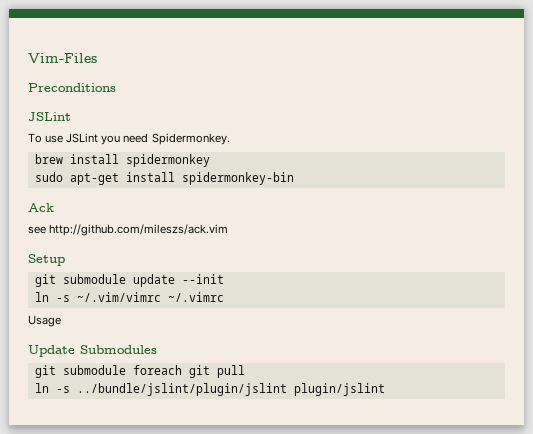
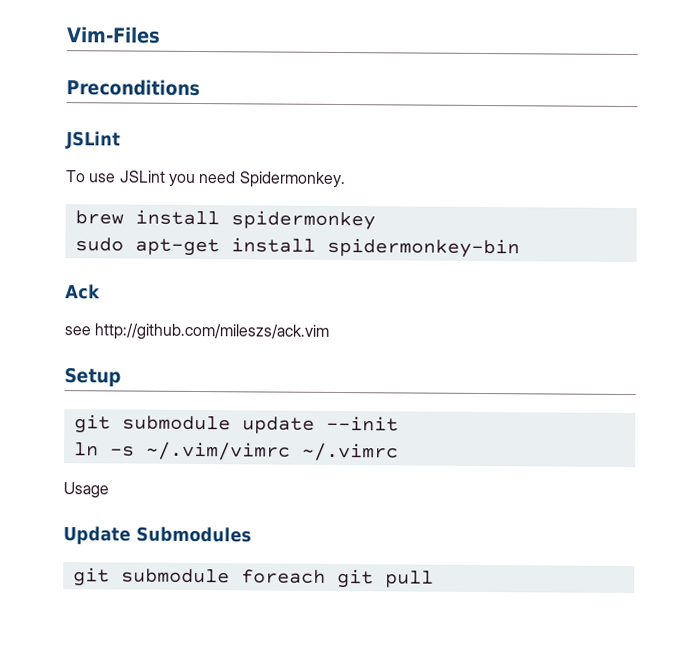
- ln -s ../bundle/jslint/plugin/jslint plugin/jslint

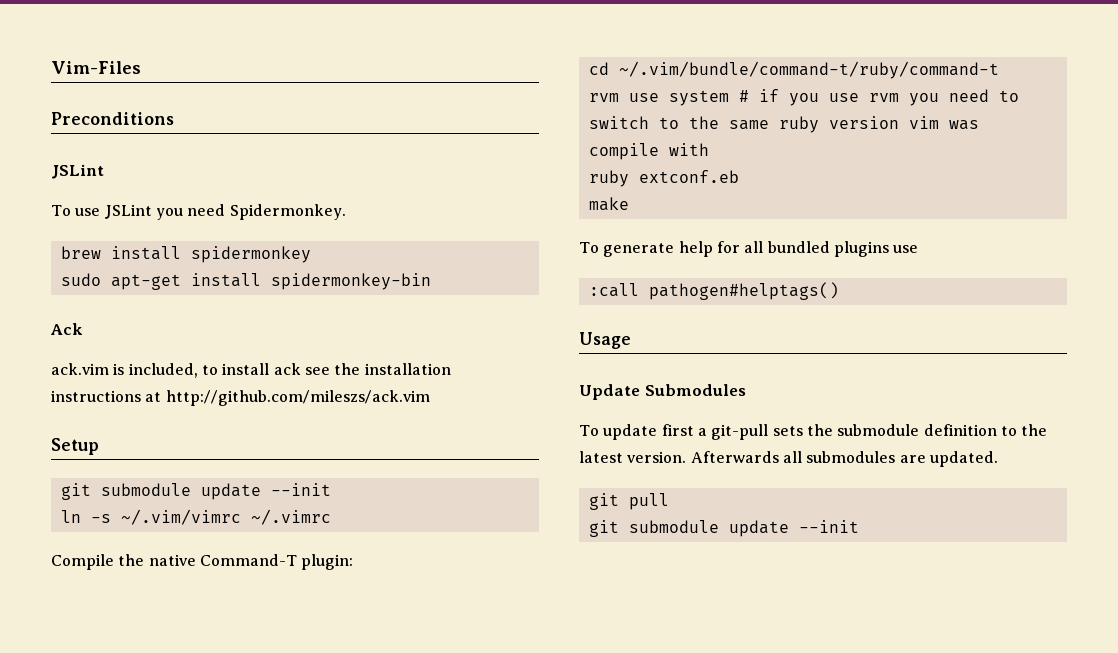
- see http://github.com/mileszs/ack.vim
+ ack.vim is included, to install ack see the installation instructions at http://github.com/mileszs/ack.vim
+ Compile the native Command-T plugin:
+ cd ~/.vim/bundle/command-t/ruby/command-t
+ rvm use system # if you use rvm you need to switch to the same ruby version vim was compile with
+ ruby extconf.eb
+ make
+ To generate help for all bundled plugins use
+ :call pathogen#helptags()
  Usage
  Update Submodules
- git submodule foreach git pull
+ To update first a git-pull sets the submodule definition to the latest version. Afterwards all submodules are updated.
+ git pull
+ git submodule update --init

